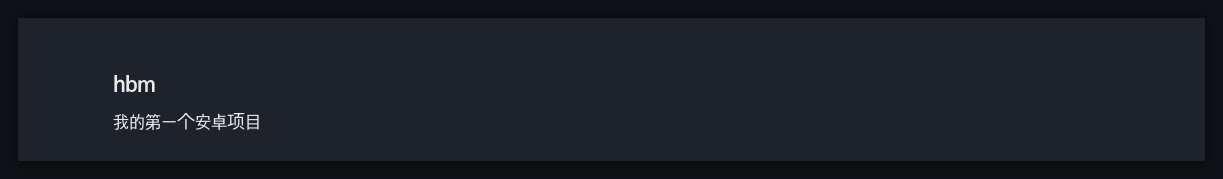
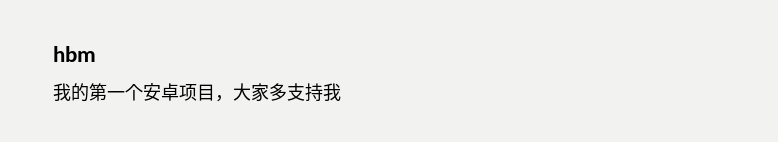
- 我的第一个安卓项目
+ 我的第一个安卓项目，大家多支持我

